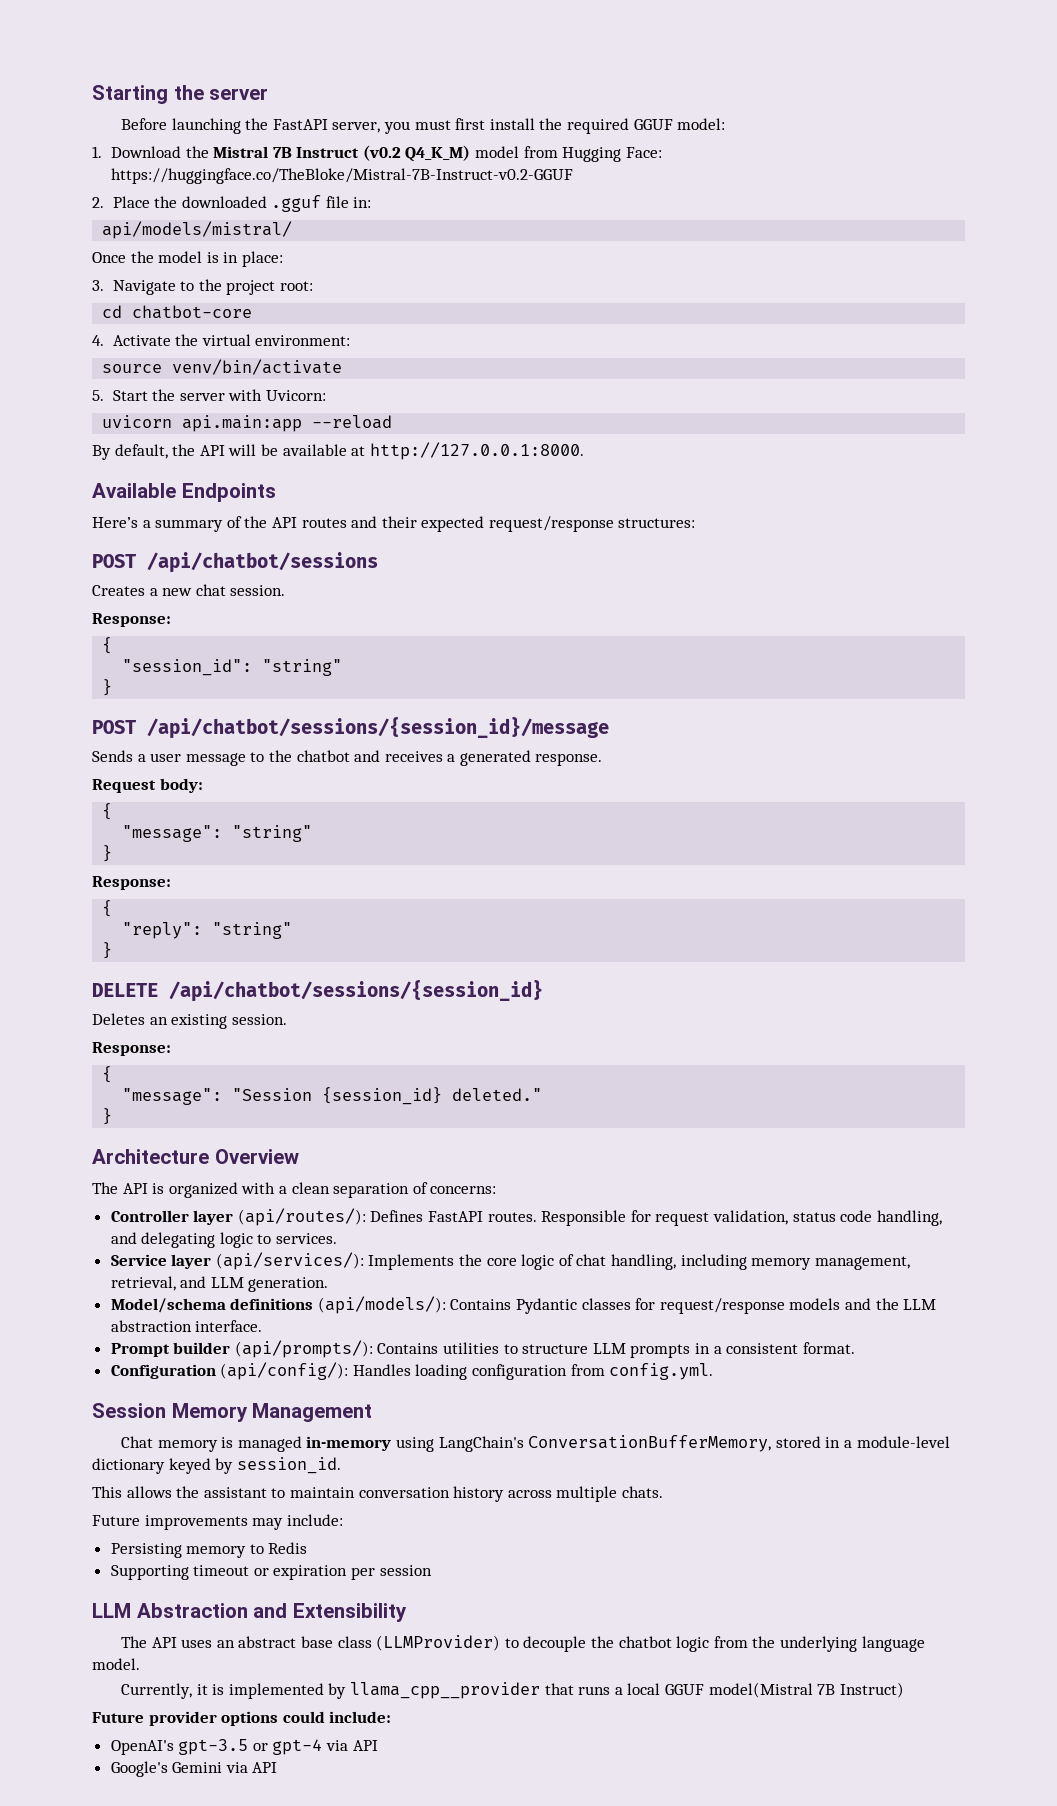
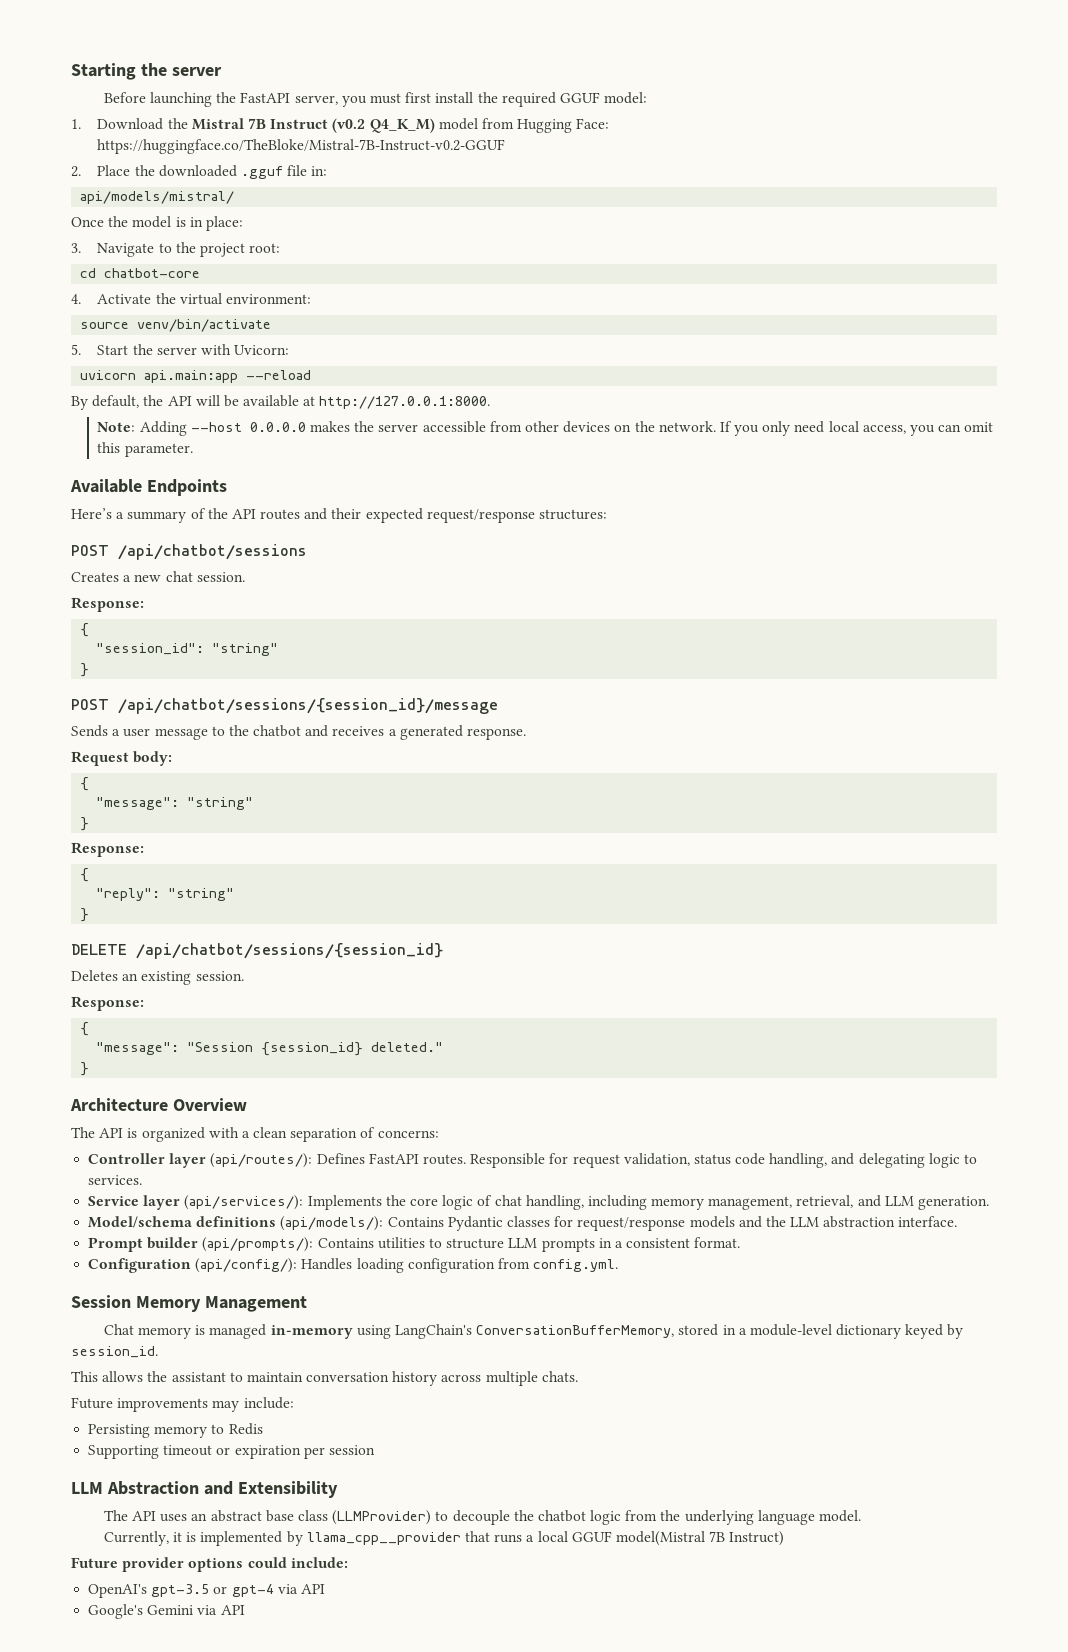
+ Note: Adding --host 0.0.0.0 makes the server accessible from other devices on the network. If you only need local access, you can omit this parameter.

